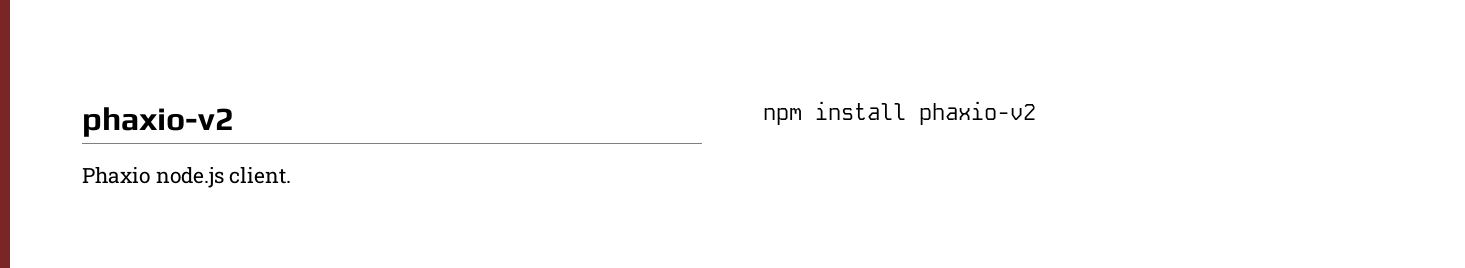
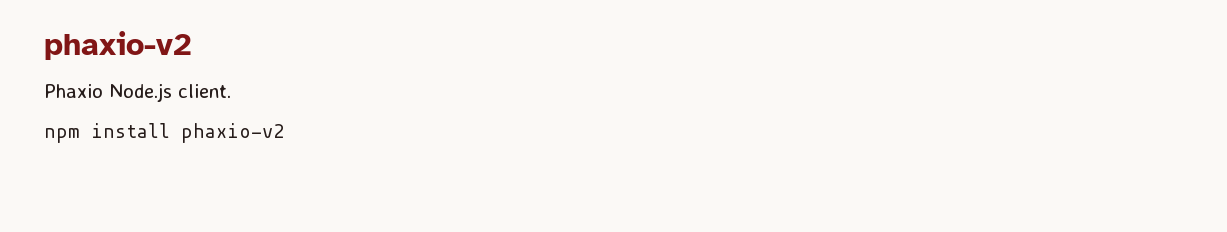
- Phaxio node.js client.
+ Phaxio Node.js client.

